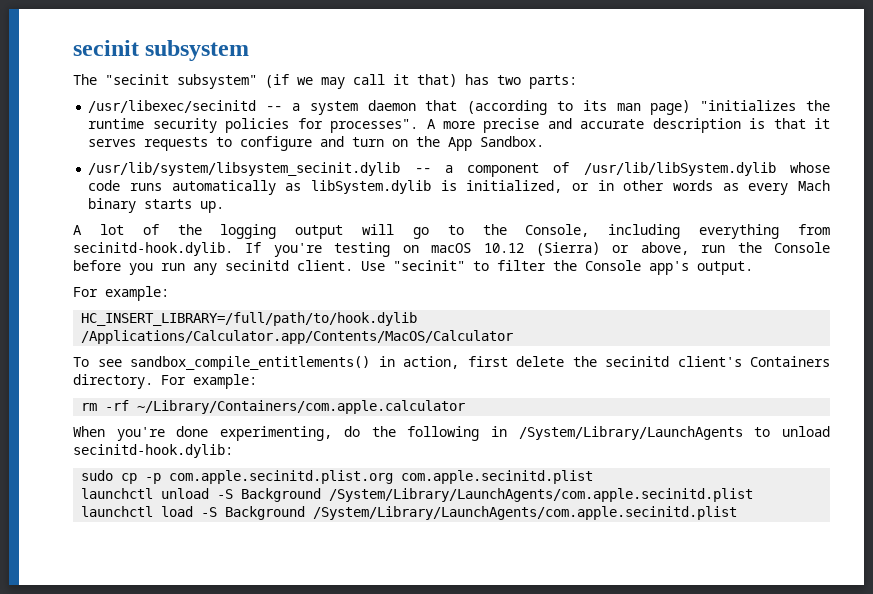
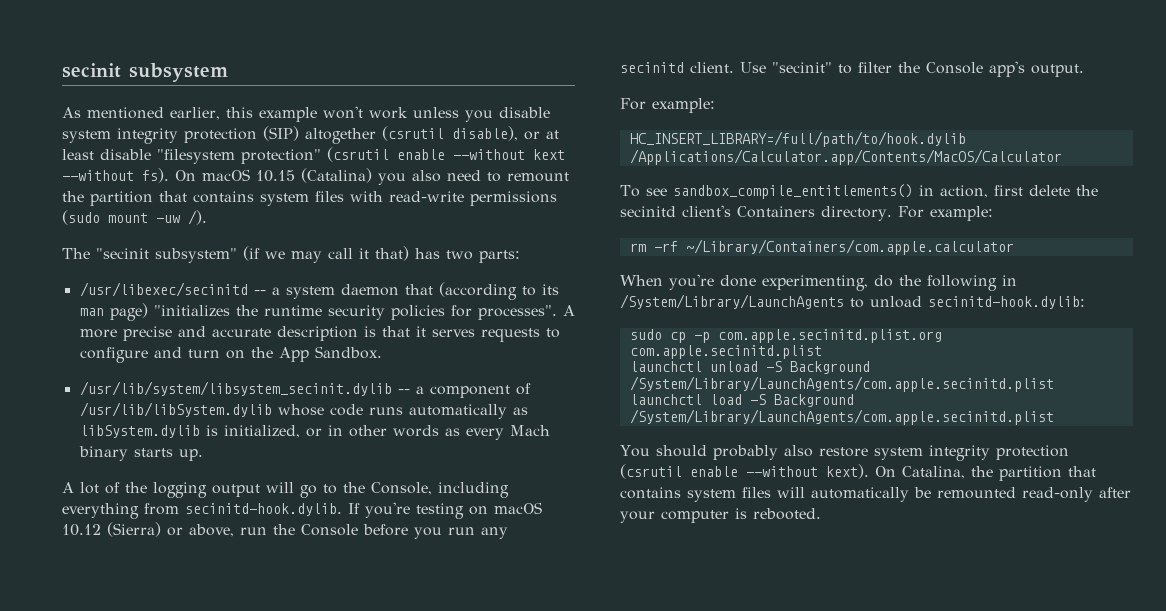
+ As mentioned earlier, this example won't work unless you disable system integrity protection (SIP) altogether (csrutil disable), or at least disable "filesystem protection" (csrutil enable --without kext --without fs). On macOS 10.15 (Catalina) you also need to remount the partition that contains system files with read-write permissions (sudo mount -uw /).
+ You should probably also restore system integrity protection (csrutil enable --without kext). On Catalina, the partition that contains system files will automatically be remounted read-only after your computer is rebooted.

